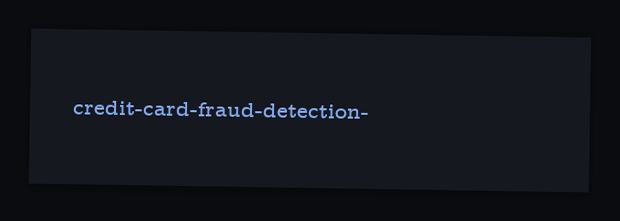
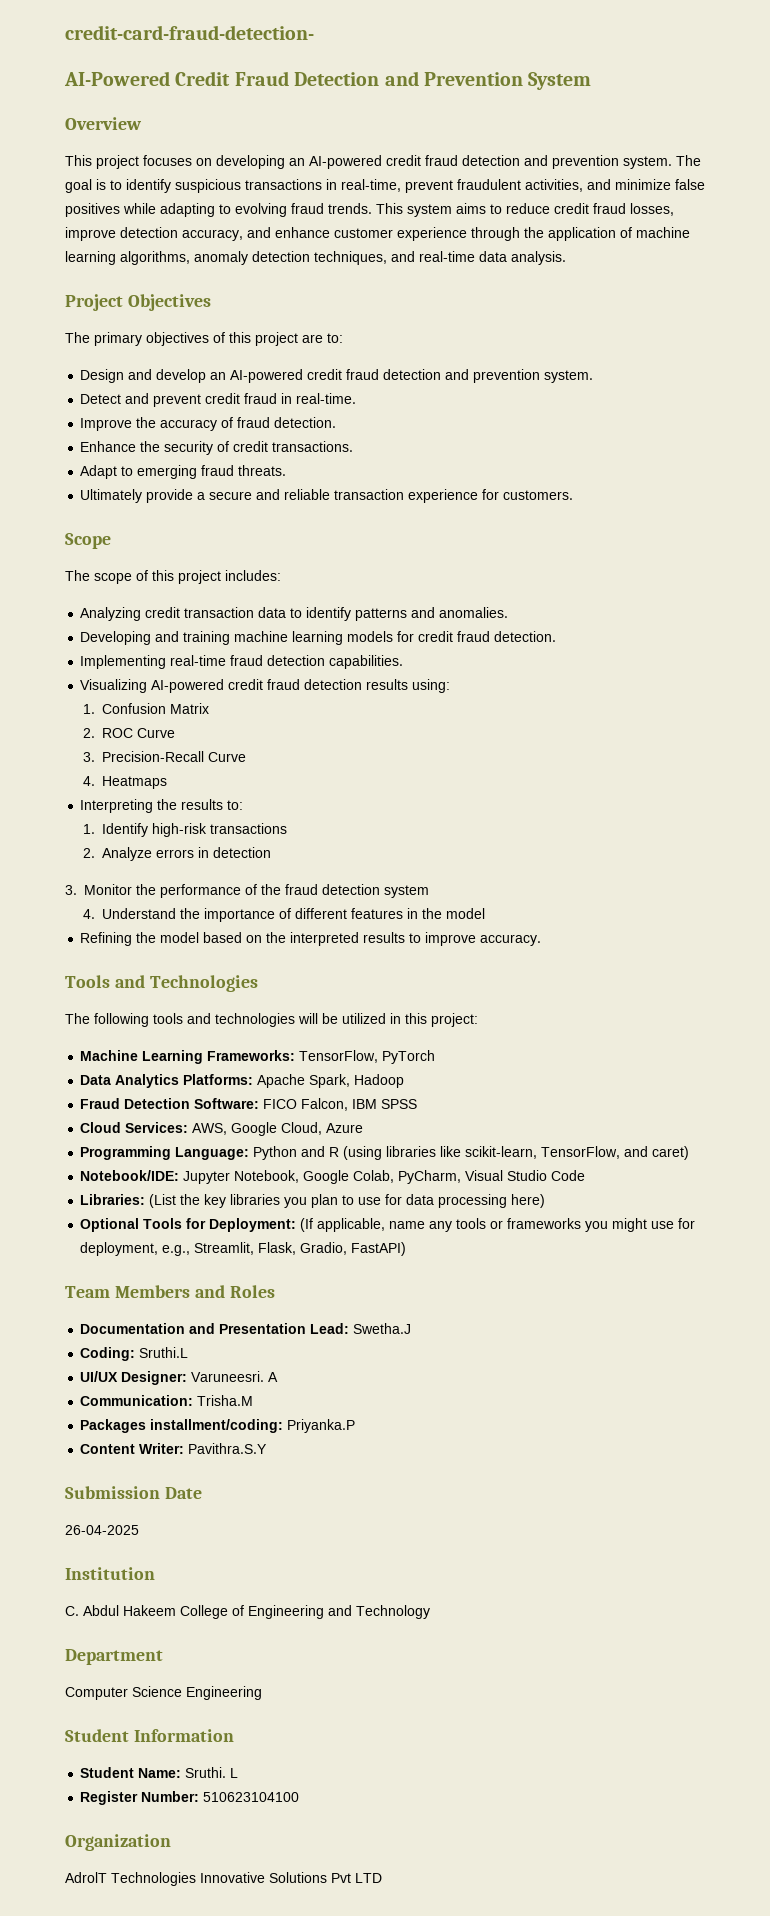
+ AI-Powered Credit Fraud Detection and Prevention System
+ Overview
+ This project focuses on developing an AI-powered credit fraud detection and prevention system. The goal is to identify suspicious transactions in real-time, prevent fraudulent activities, and minimize false positives while adapting to evolving fraud trends. This system aims to reduce credit fraud losses, improve detection accuracy, and enhance customer experience through the application of machine learning algorithms, anomaly detection techniques, and real-time data analysis.
+ Project Objectives
+ The primary objectives of this project are to:
+ Design and develop an AI-powered credit fraud detection and prevention system.
+ Detect and prevent credit fraud in real-time.
+ Improve the accuracy of fraud detection.
+ Enhance the security of credit transactions.
+ Adapt to emerging fraud threats.
+ Ultimately provide a secure and reliable transaction experience for customers.
+ Scope
+ The scope of this project includes:
+ Analyzing credit transaction data to identify patterns and anomalies.
+ Developing and training machine learning models for credit fraud detection.
+ Implementing real-time fraud detection capabilities.
+ Visualizing AI-powered credit fraud detection results using:
+ 1. Confusion Matrix
+ 2. ROC Curve
+ 3. Precision-Recall Curve
+ 4. Heatmaps
+ Interpreting the results to:
+ 1. Identify high-risk transactions
+ 2. Analyze errors in detection
+ 3. Monitor the performance of the fraud detection system
+ 4. Understand the importance of different features in the model
+ Refining the model based on the interpreted results to improve accuracy.
+ Tools and Technologies
+ The following tools and technologies will be utilized in this project:
+ Machine Learning Frameworks: TensorFlow, PyTorch
+ Data Analytics Platforms: Apache Spark, Hadoop
+ Fraud Detection Software: FICO Falcon, IBM SPSS
+ Cloud Services: AWS, Google Cloud, Azure
+ Programming Language: Python and R (using libraries like scikit-learn, TensorFlow, and caret)
+ Notebook/IDE: Jupyter Notebook, Google Colab, PyCharm, Visual Studio Code
+ Libraries: (List the key libraries you plan to use for data processing here)
+ Optional Tools for Deployment: (If applicable, name any tools or frameworks you might use for deployment, e.g., Streamlit, Flask, Gradio, FastAPI)
+ Team Members and Roles
+ Documentation and Presentation Lead: Swetha.J
+ Coding: Sruthi.L
+ UI/UX Designer: Varuneesri. A
+ Communication: Trisha.M
+ Packages installment/coding: Priyanka.P
+ Content Writer: Pavithra.S.Y
+ Submission Date
+ 26-04-2025
+ Institution
+ C. Abdul Hakeem College of Engineering and Technology
+ Department
+ Computer Science Engineering
+ Student Information
+ Student Name: Sruthi. L
+ Register Number: 510623104100
+ Organization
+ AdrolT Technologies Innovative Solutions Pvt LTD

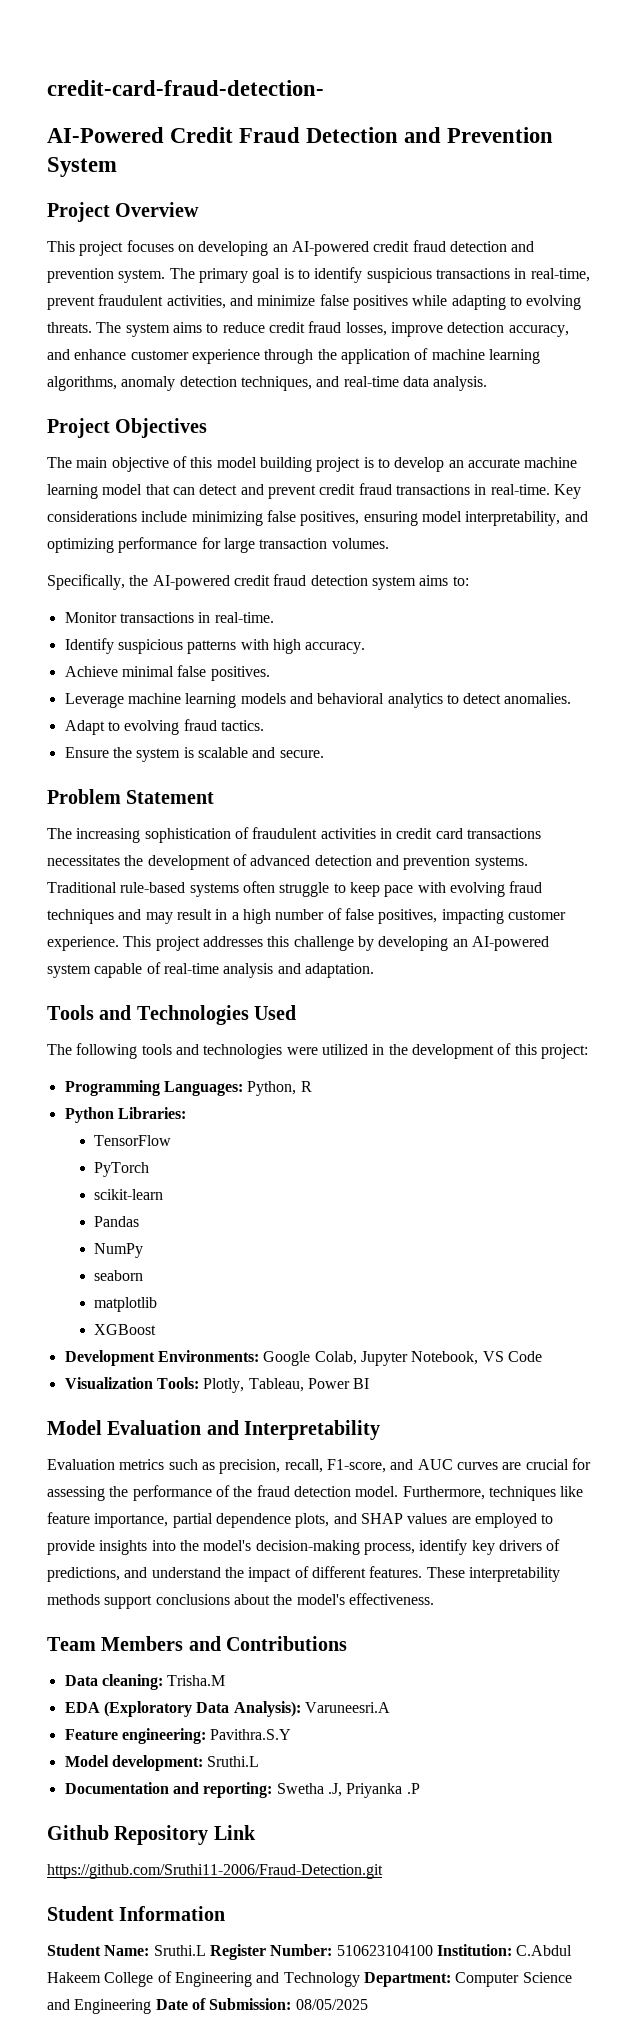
- Overview
+ Project Overview
- The goal is to identify suspicious transactions in real-time, prevent fraudulent activities, and minimize false positives while adapting to evolving fraud trends. This system aims to reduce credit fraud losses, improve detection accuracy, and enhance customer experience through the application of machine learning algorithms, anomaly detection techniques, and real-time data analysis.
+ The primary goal is to identify suspicious transactions in real-time, prevent fraudulent activities, and minimize false positives while adapting to evolving threats. The system aims to reduce credit fraud losses, improve detection accuracy, and enhance customer experience through the application of machine learning algorithms, anomaly detection techniques, and real-time data analysis.
- The primary objectives of this project are to:
- Design and develop an AI-powered credit fraud detection and prevention system.
- Detect and prevent credit fraud in real-time.
- Improve the accuracy of fraud detection.
- Enhance the security of credit transactions.
- Adapt to emerging fraud threats.
- Ultimately provide a secure and reliable transaction experience for customers.
- Scope
- The scope of this project includes:
- Analyzing credit transaction data to identify patterns and anomalies.
- Developing and training machine learning models for credit fraud detection.
- Implementing real-time fraud detection capabilities.
- Visualizing AI-powered credit fraud detection results using:
- 1. Confusion Matrix
- 2. ROC Curve
- 3. Precision-Recall Curve
- 4. Heatmaps
- Interpreting the results to:
- 1. Identify high-risk transactions
- 2. Analyze errors in detection
- 3. Monitor the performance of the fraud detection system
- 4. Understand the importance of different features in the model
- Refining the model based on the interpreted results to improve accuracy.
- Tools and Technologies
- The following tools and technologies will be utilized in this project:
- Machine Learning Frameworks: TensorFlow, PyTorch
- Data Analytics Platforms: Apache Spark, Hadoop
- Fraud Detection Software: FICO Falcon, IBM SPSS
- Cloud Services: AWS, Google Cloud, Azure
- Programming Language: Python and R (using libraries like scikit-learn, TensorFlow, and caret)
- Notebook/IDE: Jupyter Notebook, Google Colab, PyCharm, Visual Studio Code
- Libraries: (List the key libraries you plan to use for data processing here)
- Optional Tools for Deployment: (If applicable, name any tools or frameworks you might use for deployment, e.g., Streamlit, Flask, Gradio, FastAPI)
- Team Members and Roles
- Documentation and Presentation Lead: Swetha.J
- Coding: Sruthi.L
- UI/UX Designer: Varuneesri. A
- Communication: Trisha.M
- Packages installment/coding: Priyanka.P
- Content Writer: Pavithra.S.Y
- Submission Date
- 26-04-2025
- Institution
- C. Abdul Hakeem College of Engineering and Technology
- Department
- Computer Science Engineering
+ The main objective of this model building project is to develop an accurate machine learning model that can detect and prevent credit fraud transactions in real-time. Key considerations include minimizing false positives, ensuring model interpretability, and optimizing performance for large transaction volumes.
+ Specifically, the AI-powered credit fraud detection system aims to:
+ Monitor transactions in real-time.
+ Identify suspicious patterns with high accuracy.
+ Achieve minimal false positives.
+ Leverage machine learning models and behavioral analytics to detect anomalies.
+ Adapt to evolving fraud tactics.
+ Ensure the system is scalable and secure.
+ Problem Statement
+ The increasing sophistication of fraudulent activities in credit card transactions necessitates the development of advanced detection and prevention systems. Traditional rule-based systems often struggle to keep pace with evolving fraud techniques and may result in a high number of false positives, impacting customer experience. This project addresses this challenge by developing an AI-powered system capable of real-time analysis and adaptation.
+ Tools and Technologies Used
+ The following tools and technologies were utilized in the development of this project:
+ Programming Languages: Python, R
+ Python Libraries:
+ TensorFlow
+ PyTorch
+ scikit-learn
+ Pandas
+ NumPy
+ seaborn
+ matplotlib
+ XGBoost
+ Development Environments: Google Colab, Jupyter Notebook, VS Code
+ Visualization Tools: Plotly, Tableau, Power BI
+ Model Evaluation and Interpretability
+ Evaluation metrics such as precision, recall, F1-score, and AUC curves are crucial for assessing the performance of the fraud detection model. Furthermore, techniques like feature importance, partial dependence plots, and SHAP values are employed to provide insights into the model's decision-making process, identify key drivers of predictions, and understand the impact of different features. These interpretability methods support conclusions about the model's effectiveness.
+ Team Members and Contributions
+ Data cleaning: Trisha.M
+ EDA (Exploratory Data Analysis): Varuneesri.A
+ Feature engineering: Pavithra.S.Y
+ Model development: Sruthi.L
+ Documentation and reporting: Swetha .J, Priyanka .P
+ Github Repository Link
+ https://github.com/Sruthi11-2006/Fraud-Detection.git
  Student Information
- Student Name: Sruthi. L
- Register Number: 510623104100
- Organization
- AdrolT Technologies Innovative Solutions Pvt LTD
+ Student Name: Sruthi.L Register Number: 510623104100 Institution: C.Abdul Hakeem College of Engineering and Technology Department: Computer Science and Engineering Date of Submission: 08/05/2025

